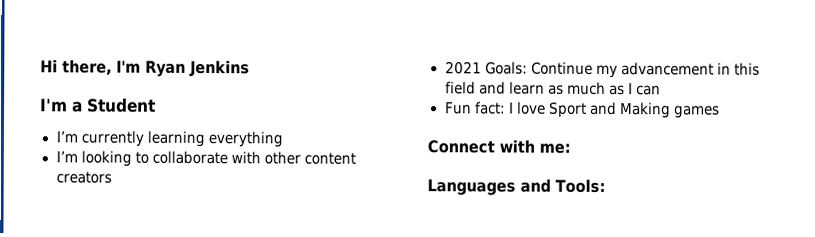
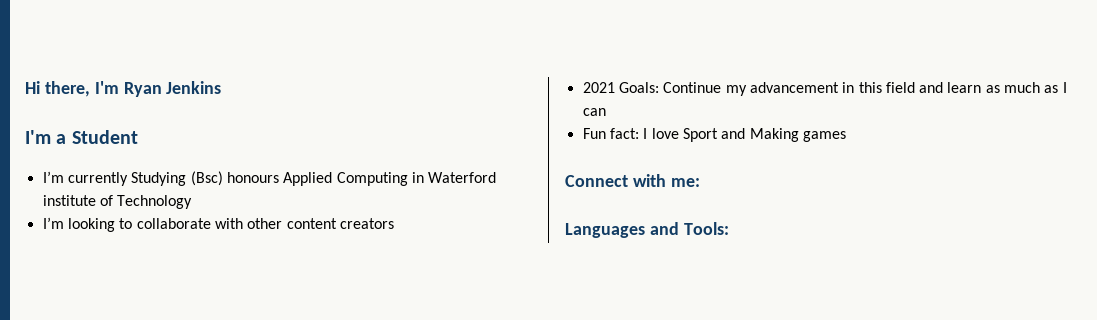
- I’m currently learning everything
+ I’m currently Studying (Bsc) honours Applied Computing in Waterford institute of Technology

